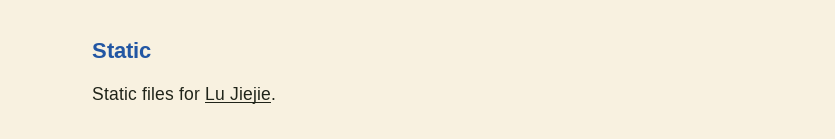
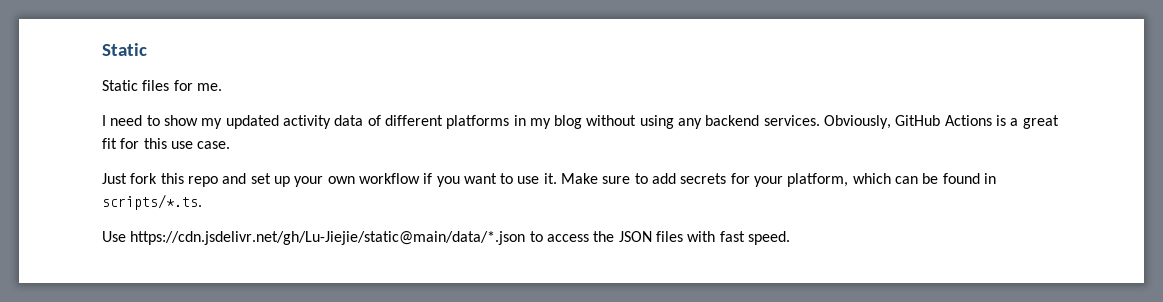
- Static files for Lu Jiejie.
+ Static files for me.
+ I need to show my updated activity data of different platforms in my blog without using any backend services. Obviously, GitHub Actions is a great fit for this use case.
+ Just fork this repo and set up your own workflow if you want to use it. Make sure to add secrets for your platform, which can be found in scripts/*.ts.
+ Use https://cdn.jsdelivr.net/gh/Lu-Jiejie/static@main/data/*.json to access the JSON files with fast speed.

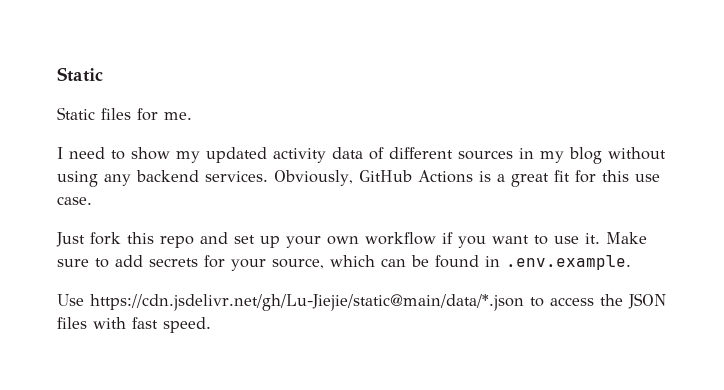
- I need to show my updated activity data of different platforms in my blog without using any backend services.
+ I need to show my updated activity data of different sources in my blog without using any backend services.
- Make sure to add secrets for your platform, which can be found in scripts/*.ts.
+ Make sure to add secrets for your source, which can be found in .env.example.

